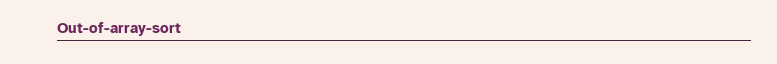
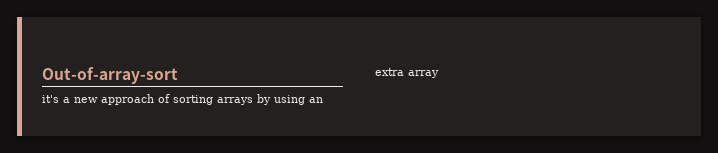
+ it's a new approach of sorting arrays by using an extra array

